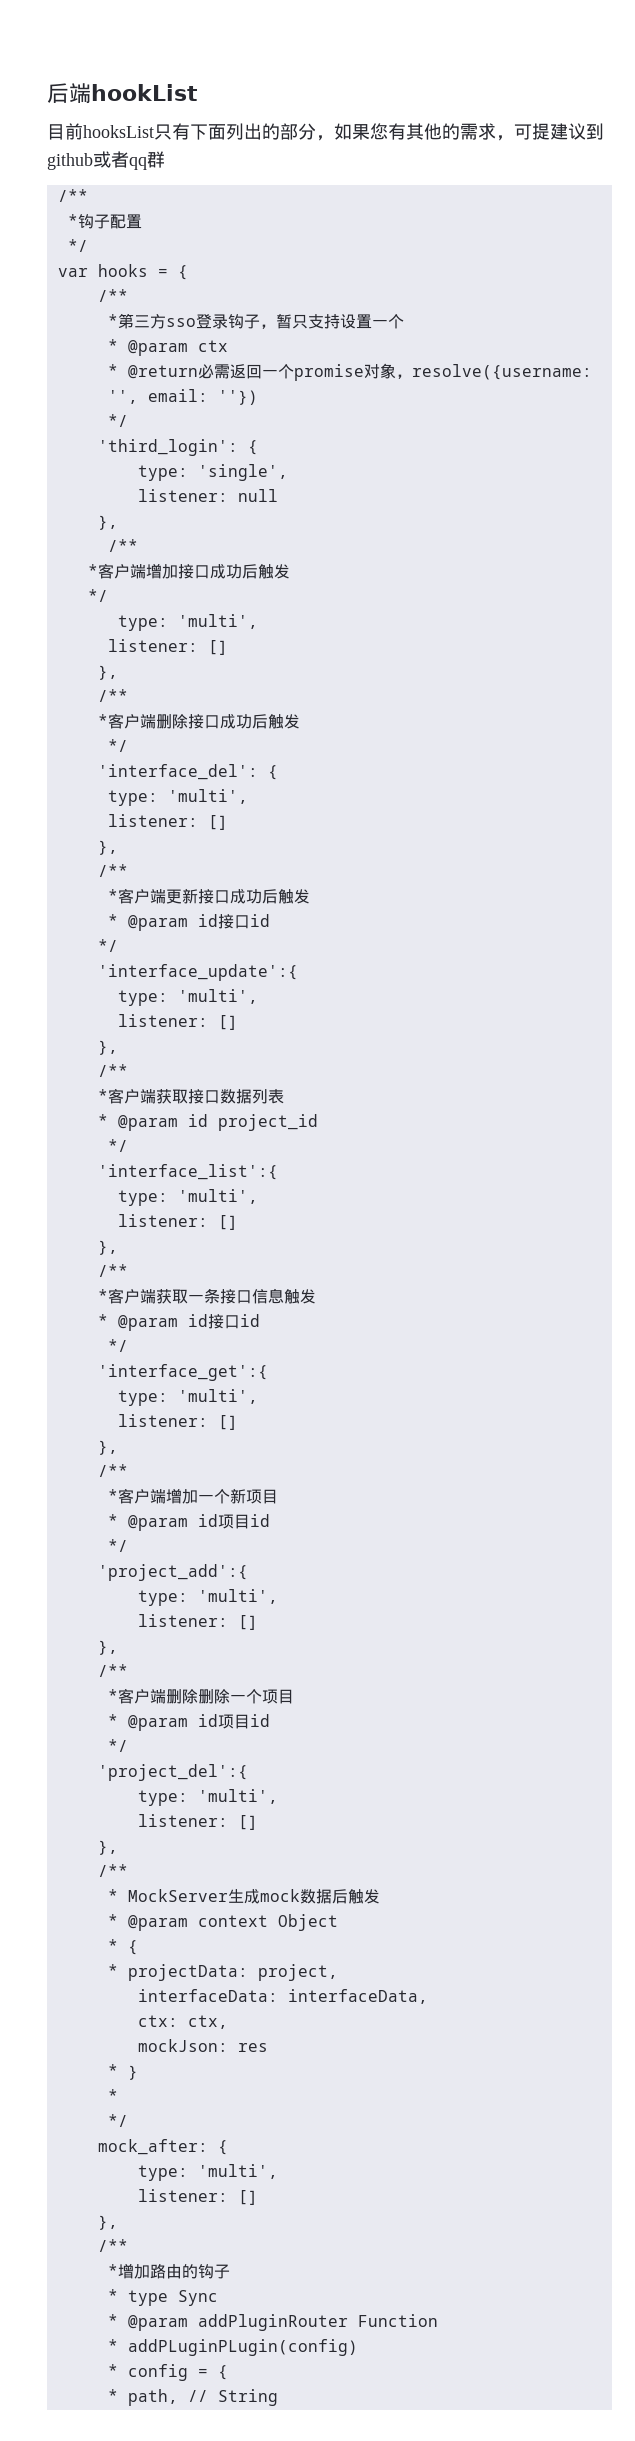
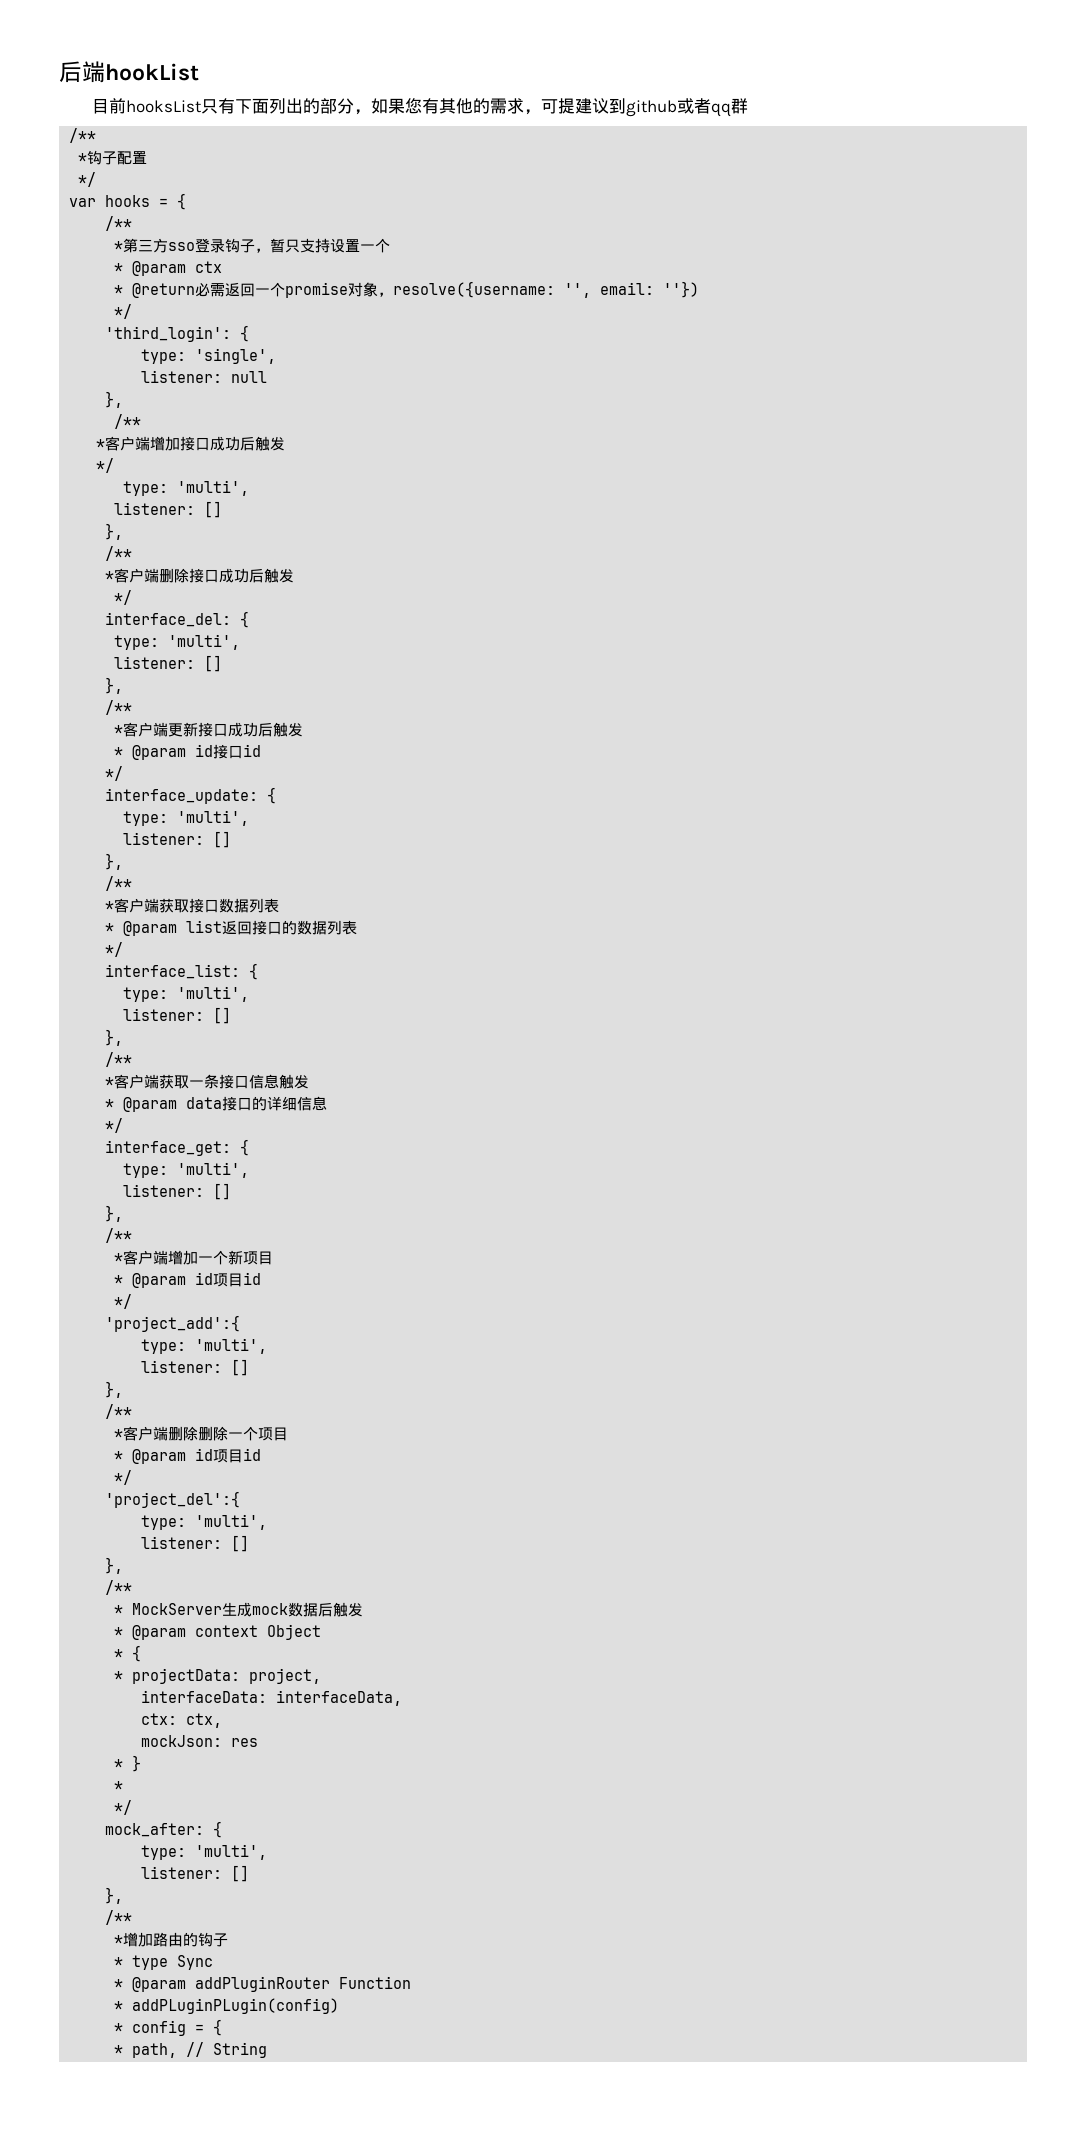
- 'interface_del': {
+ interface_del: {
- 'interface_update':{
+ interface_update: {
- * @param id project_id
+ * @param list返回接口的数据列表
  */
- 'interface_list':{
+ interface_list: {
  *客户端获取一条接口信息触发
- * @param id接口id
+ * @param data接口的详细信息
  */
- 'interface_get':{
+ interface_get: {

